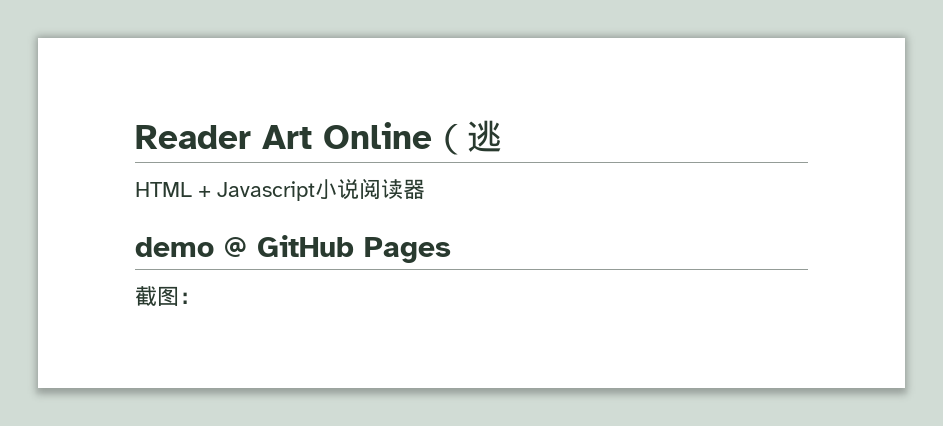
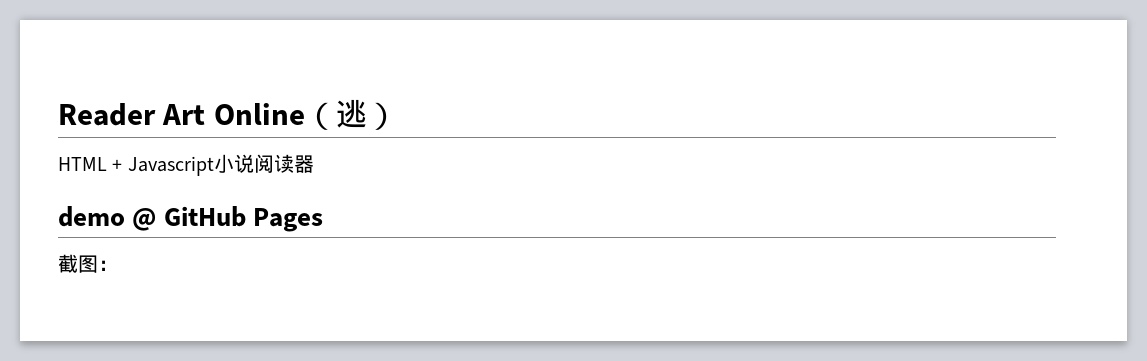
- Reader Art Online（逃
+ Reader Art Online（逃）

